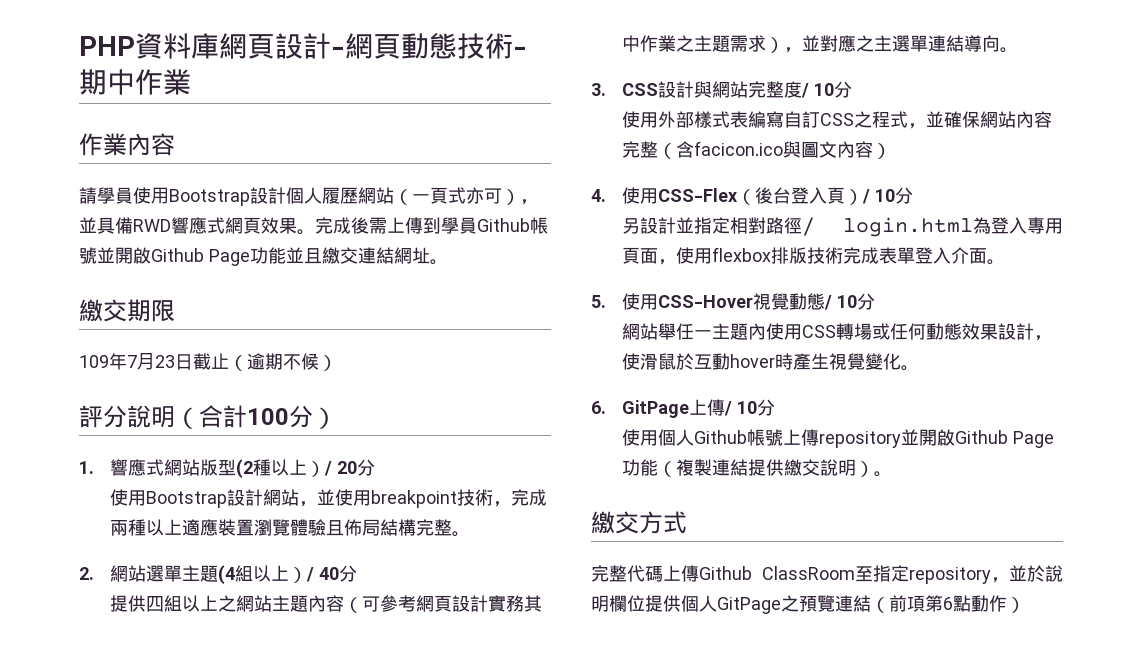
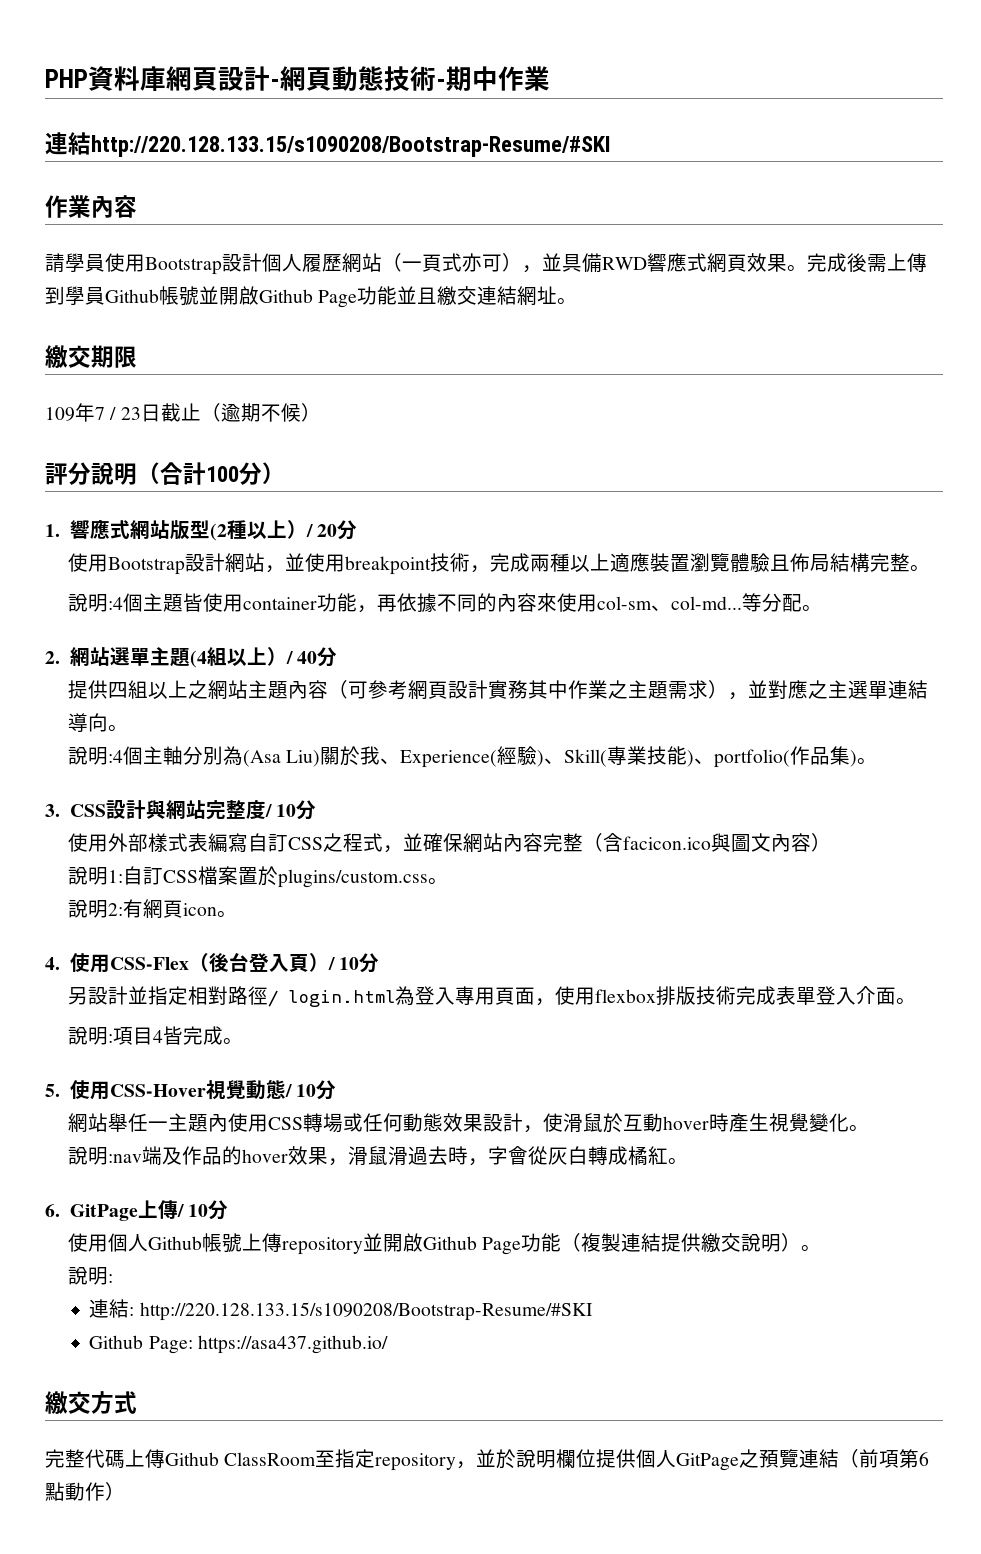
+ 連結http://220.128.133.15/s1090208/Bootstrap-Resume/#SKI
- 109年7⽉23日截止（逾期不候）
+ 109年7 / 23日截止（逾期不候）
+ 說明:4個主題皆使用container功能，再依據不同的內容來使用col-sm、col-md...等分配。
+ 說明:4個主軸分別為(Asa Liu)關於我、Experience(經驗)、Skill(專業技能)、portfolio(作品集)。
+ 說明1:自訂CSS檔案置於plugins/custom.css。
+ 說明2:有網頁icon。
+ 說明:項目4皆完成。
+ 說明:nav端及作品的hover效果，滑鼠滑過去時，字會從灰白轉成橘紅。
  使用個人Github帳號上傳repository並開啟Github Page功能（複製連結提供繳交說明）。
+ 說明:
+ 連結: http://220.128.133.15/s1090208/Bootstrap-Resume/#SKI
+ Github Page: https://asa437.github.io/

